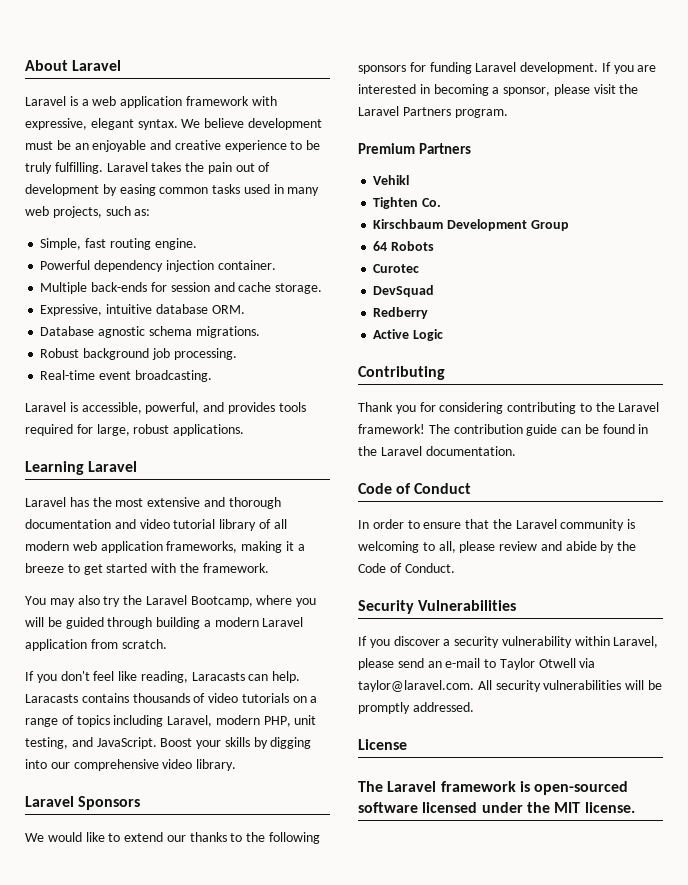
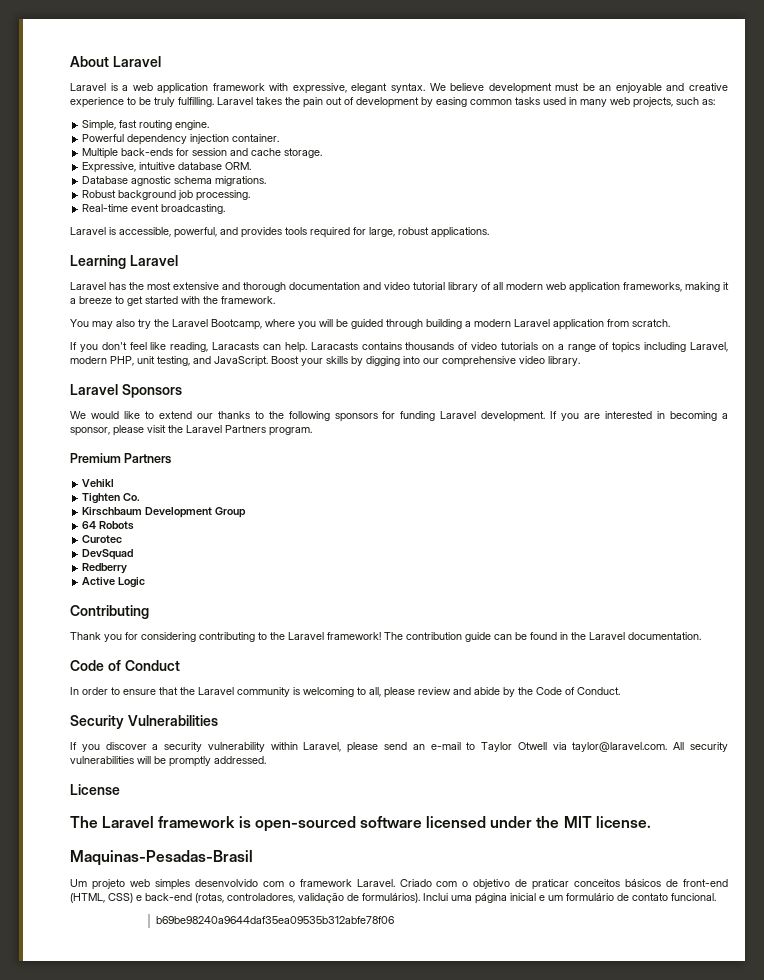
+ Maquinas-Pesadas-Brasil
+ Um projeto web simples desenvolvido com o framework Laravel. Criado com o objetivo de praticar conceitos básicos de front-end (HTML, CSS) e back-end (rotas, controladores, validação de formulários). Inclui uma página inicial e um formulário de contato funcional.
+ b69be98240a9644daf35ea09535b312abfe78f06

